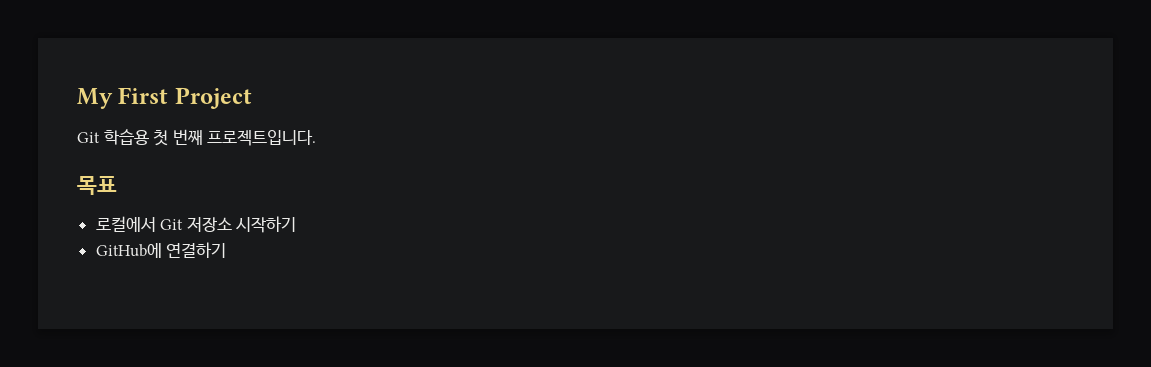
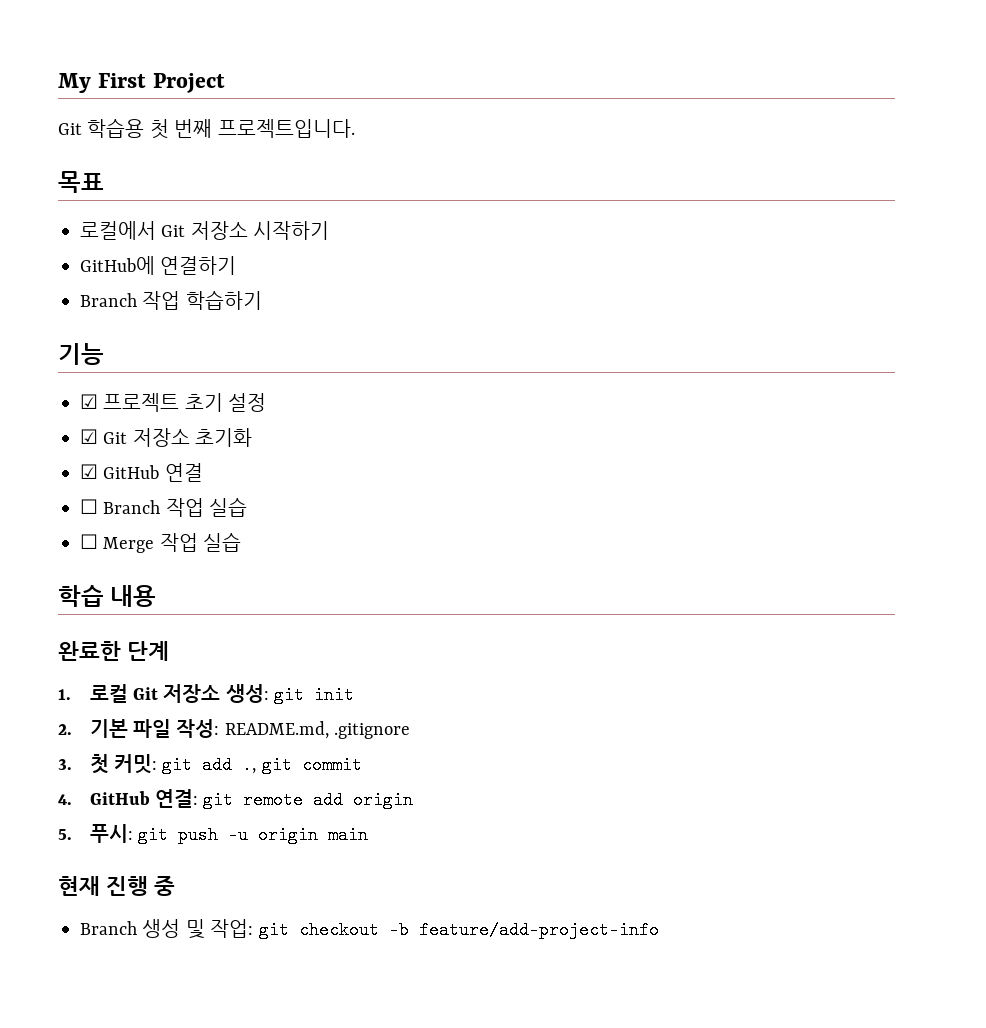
+ Branch 작업 학습하기
+ 기능
+ ☑ 프로젝트 초기 설정
+ ☑ Git 저장소 초기화
+ ☑ GitHub 연결
+ ☐ Branch 작업 실습
+ ☐ Merge 작업 실습
+ 학습 내용
+ 완료한 단계
+ 1. 로컬 Git 저장소 생성: git init
+ 2. 기본 파일 작성: README.md, .gitignore
+ 3. 첫 커밋: git add ., git commit
+ 4. GitHub 연결: git remote add origin
+ 5. 푸시: git push -u origin main
+ 현재 진행 중
+ Branch 생성 및 작업: git checkout -b feature/add-project-info

